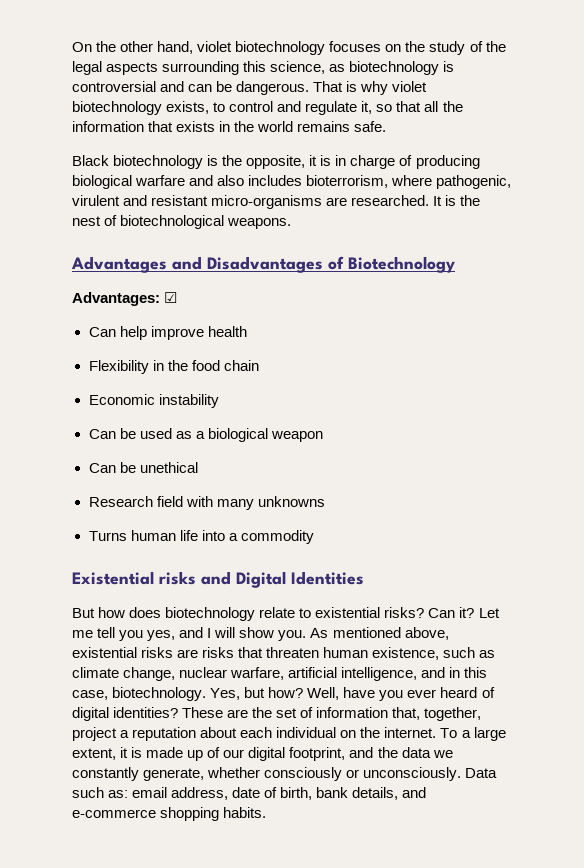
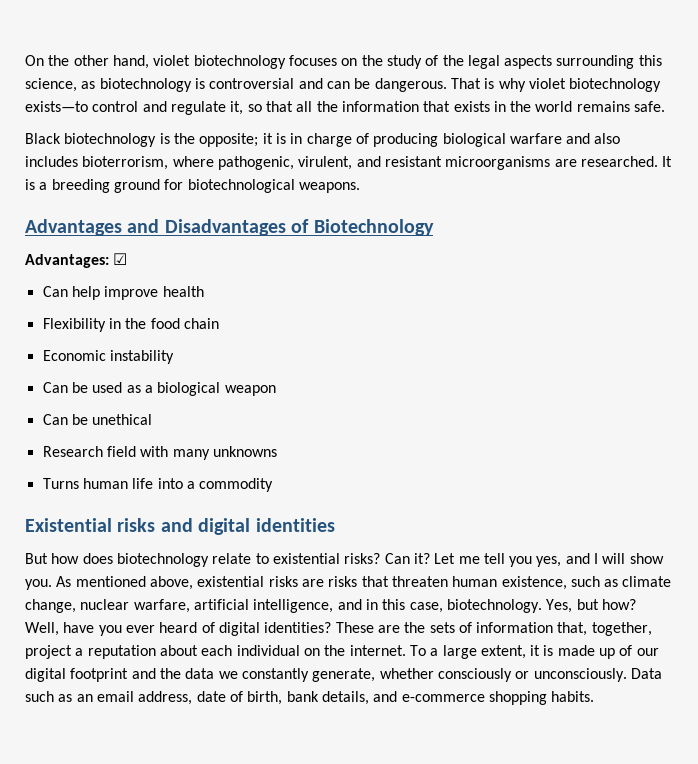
- That is why violet biotechnology exists, to control and regulate it, so that all the information that exists in the world remains safe.
+ That is why violet biotechnology exists—to control and regulate it, so that all the information that exists in the world remains safe.
- Black biotechnology is the opposite, it is in charge of producing biological warfare and also includes bioterrorism, where pathogenic, virulent and resistant micro-organisms are researched.
+ Black biotechnology is the opposite; it is in charge of producing biological warfare and also includes bioterrorism, where pathogenic, virulent, and resistant microorganisms are researched.
- It is the nest of biotechnological weapons.
+ It is a breeding ground for biotechnological weapons.
- Existential risks and Digital Identities
+ Existential risks and digital identities
- These are the set of information that, together, project a reputation about each individual on the internet.
+ These are the sets of information that, together, project a reputation about each individual on the internet.
- To a large extent, it is made up of our digital footprint, and the data we constantly generate, whether consciously or unconsciously.
+ To a large extent, it is made up of our digital footprint and the data we constantly generate, whether consciously or unconsciously.
- Data such as: email address, date of birth, bank details, and e-commerce shopping habits.
+ Data such as an email address, date of birth, bank details, and e-commerce shopping habits.

